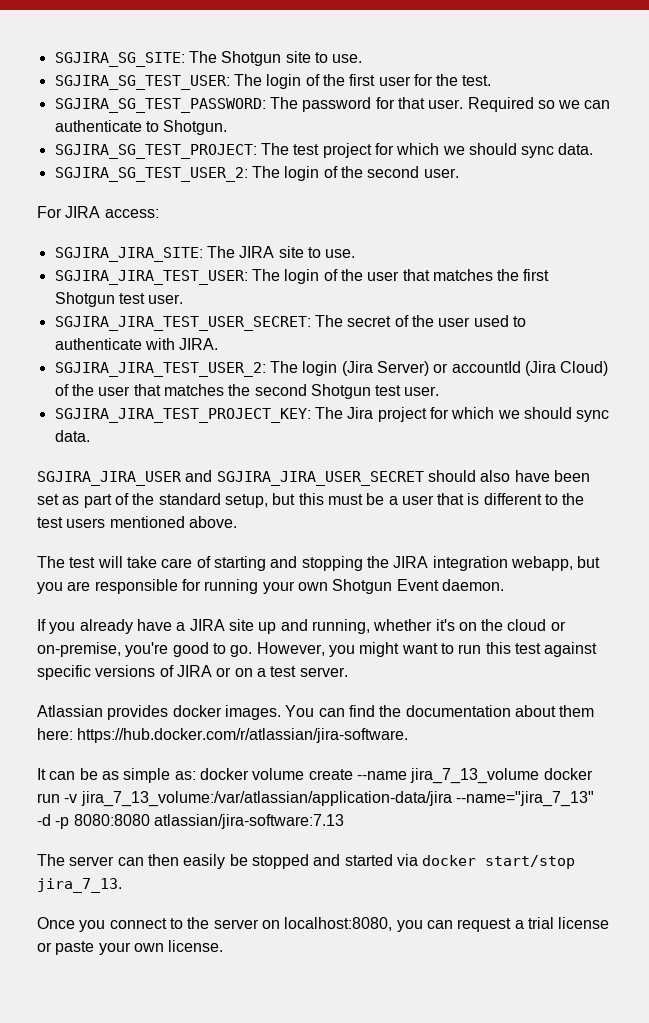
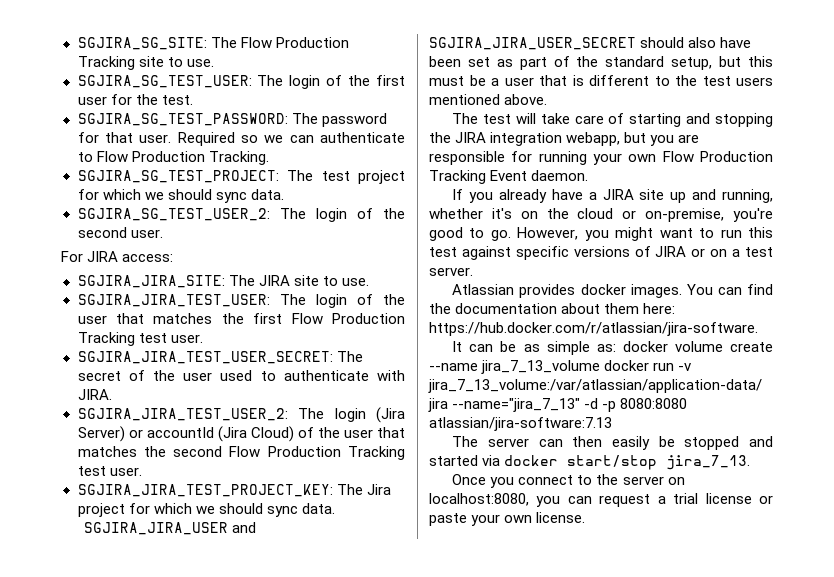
- SGJIRA_SG_SITE: The Shotgun site to use.
+ SGJIRA_SG_SITE: The Flow Production Tracking site to use.
- Required so we can authenticate to Shotgun.
+ Required so we can authenticate to Flow Production Tracking.
- SGJIRA_JIRA_TEST_USER: The login of the user that matches the first Shotgun test user.
+ SGJIRA_JIRA_TEST_USER: The login of the user that matches the first Flow Production Tracking test user.
- SGJIRA_JIRA_TEST_USER_2: The login (Jira Server) or accountId (Jira Cloud) of the user that matches the second Shotgun test user.
+ SGJIRA_JIRA_TEST_USER_2: The login (Jira Server) or accountId (Jira Cloud) of the user that matches the second Flow Production Tracking test user.
- The test will take care of starting and stopping the JIRA integration webapp, but you are responsible for running your own Shotgun Event daemon.
+ The test will take care of starting and stopping the JIRA integration webapp, but you are responsible for running your own Flow Production Tracking Event daemon.

